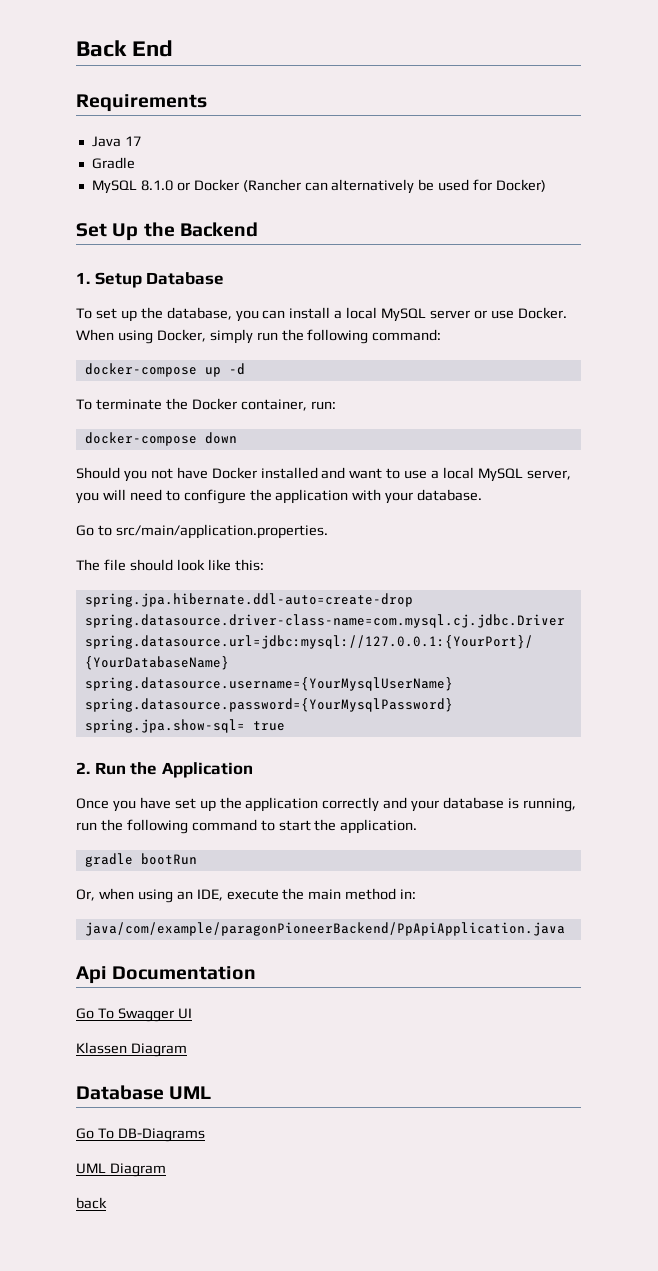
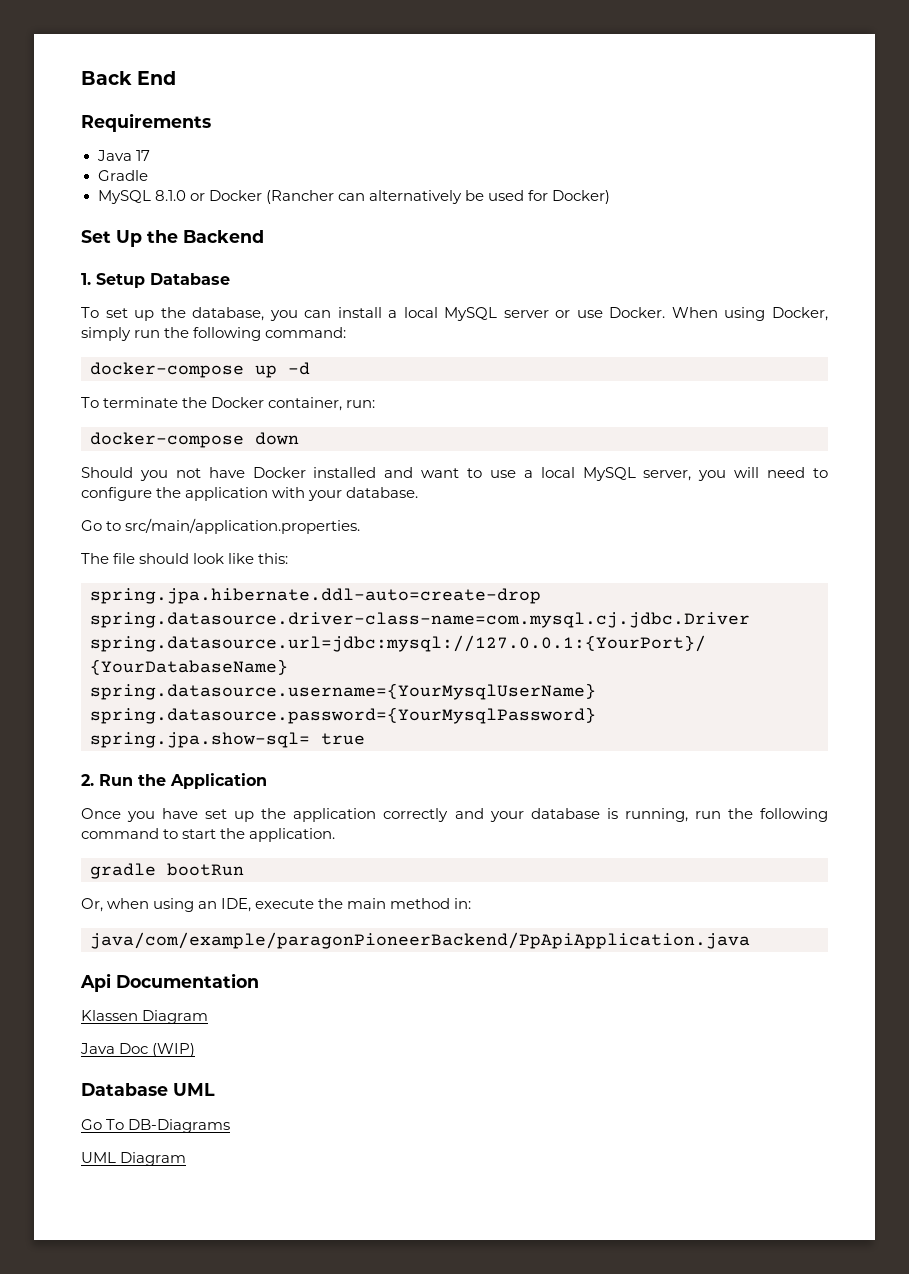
- Go To Swagger UI
+ Java Doc (WIP)
- back

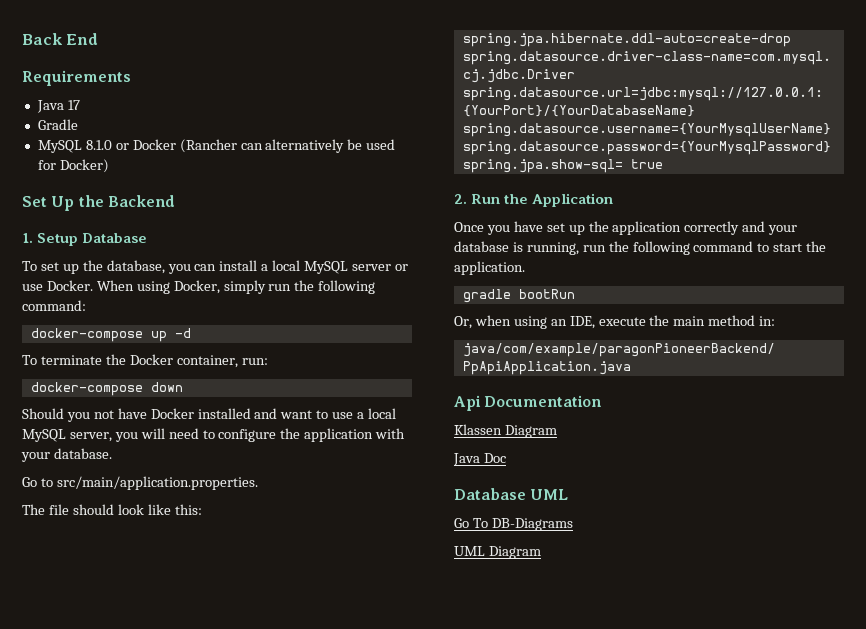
- Java Doc (WIP)
+ Java Doc

